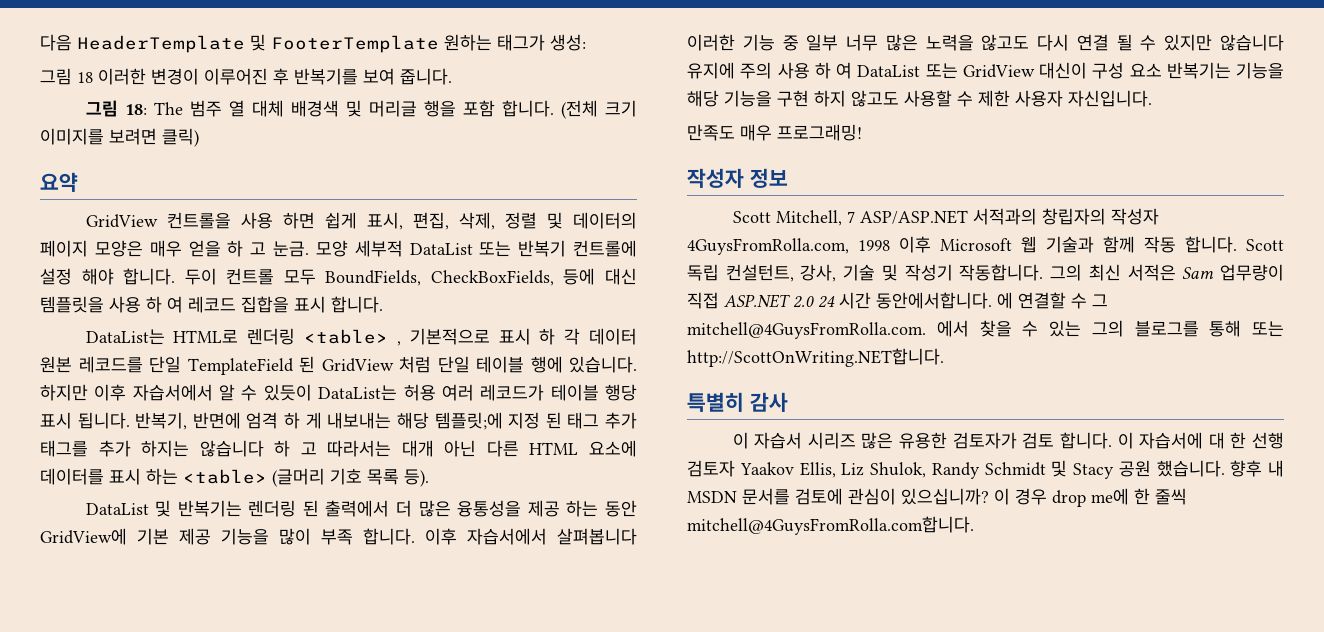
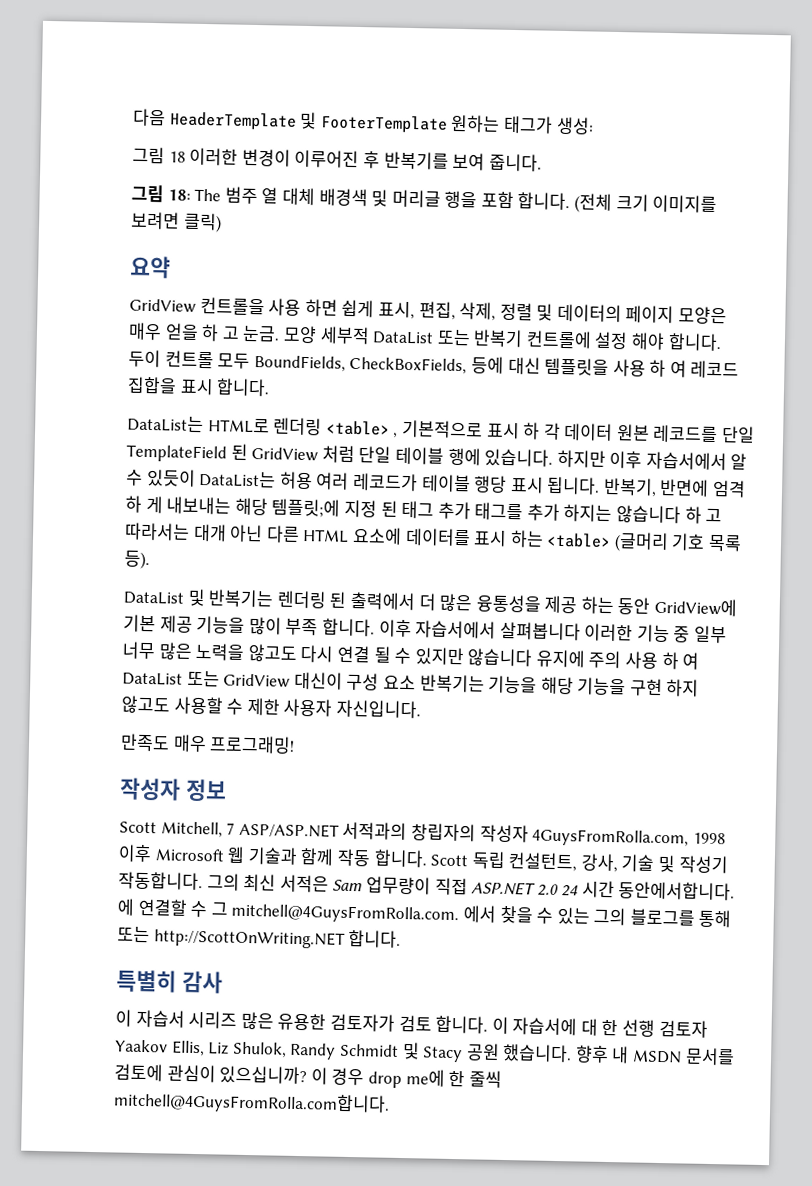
- 에 연결할 수 그 mitchell@4GuysFromRolla.com. 에서 찾을 수 있는 그의 블로그를 통해 또는 http://ScottOnWriting.NET합니다.
+ 에 연결할 수 그 mitchell@4GuysFromRolla.com. 에서 찾을 수 있는 그의 블로그를 통해 또는 http://ScottOnWriting.NET 합니다.

